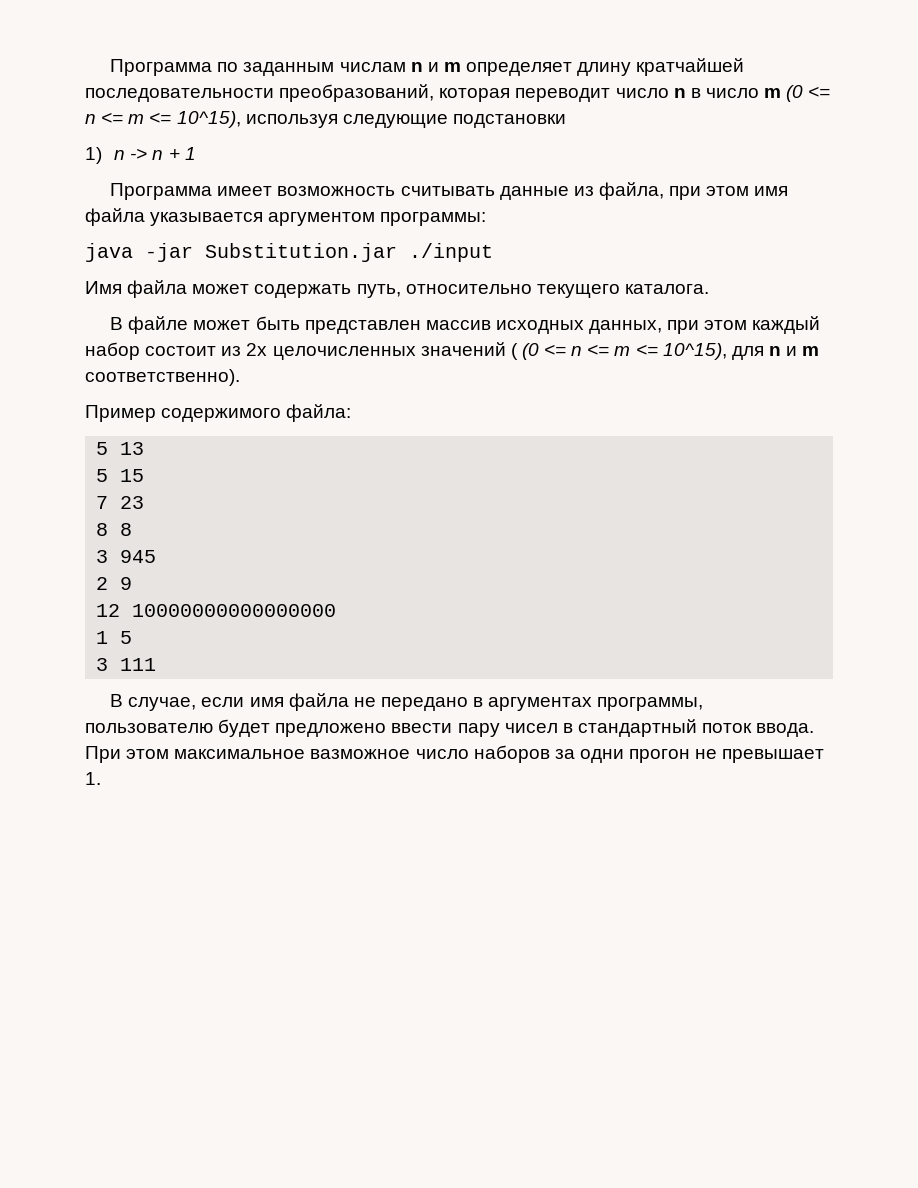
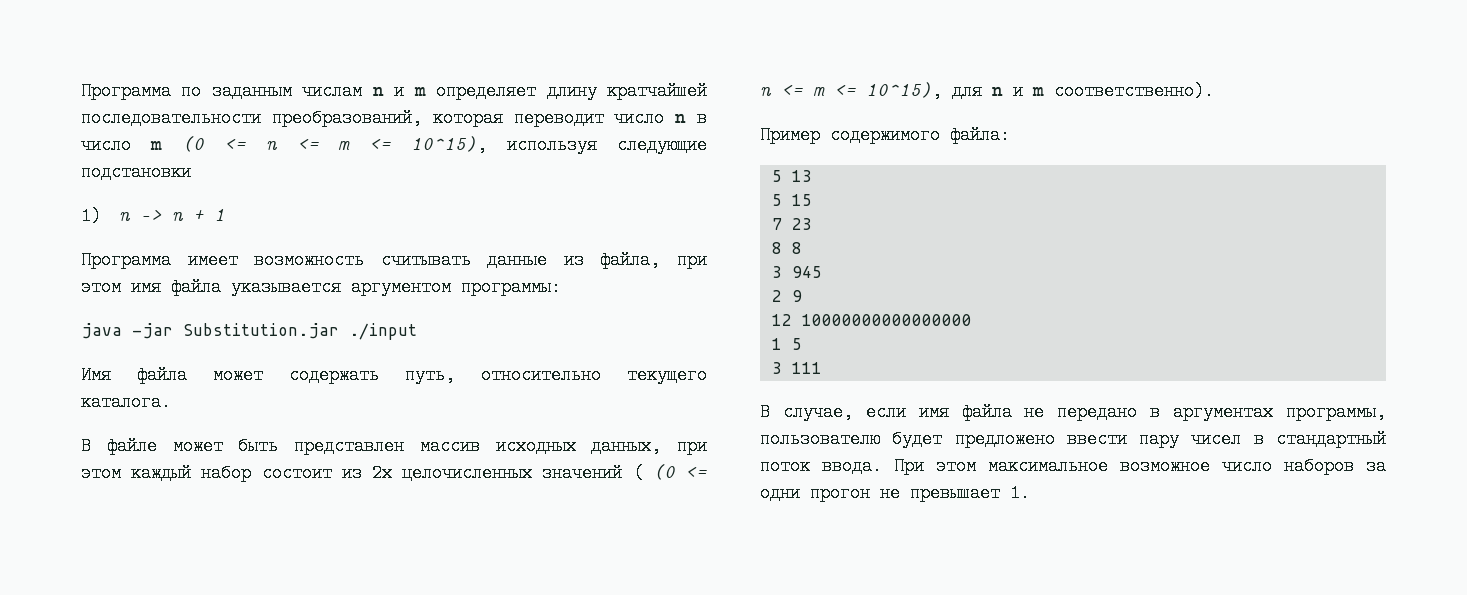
- При этом максимальное вазможное число наборов за одни прогон не превышает 1.
+ При этом максимальное возможное число наборов за одни прогон не превышает 1.

